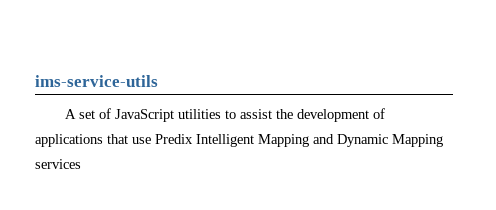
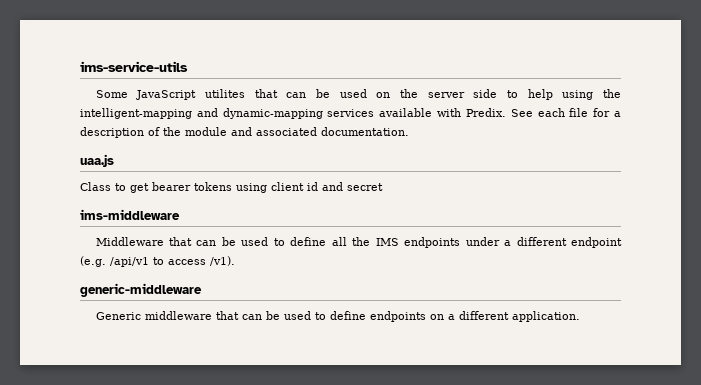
- A set of JavaScript utilities to assist the development of applications that use Predix Intelligent Mapping and Dynamic Mapping services
+ Some JavaScript utilites that can be used on the server side to help using the intelligent-mapping and dynamic-mapping services available with Predix. See each file for a description of the module and associated documentation.
+ uaa.js
+ Class to get bearer tokens using client id and secret
+ ims-middleware
+ Middleware that can be used to define all the IMS endpoints under a different endpoint (e.g. /api/v1 to access /v1).
+ generic-middleware
+ Generic middleware that can be used to define endpoints on a different application.

